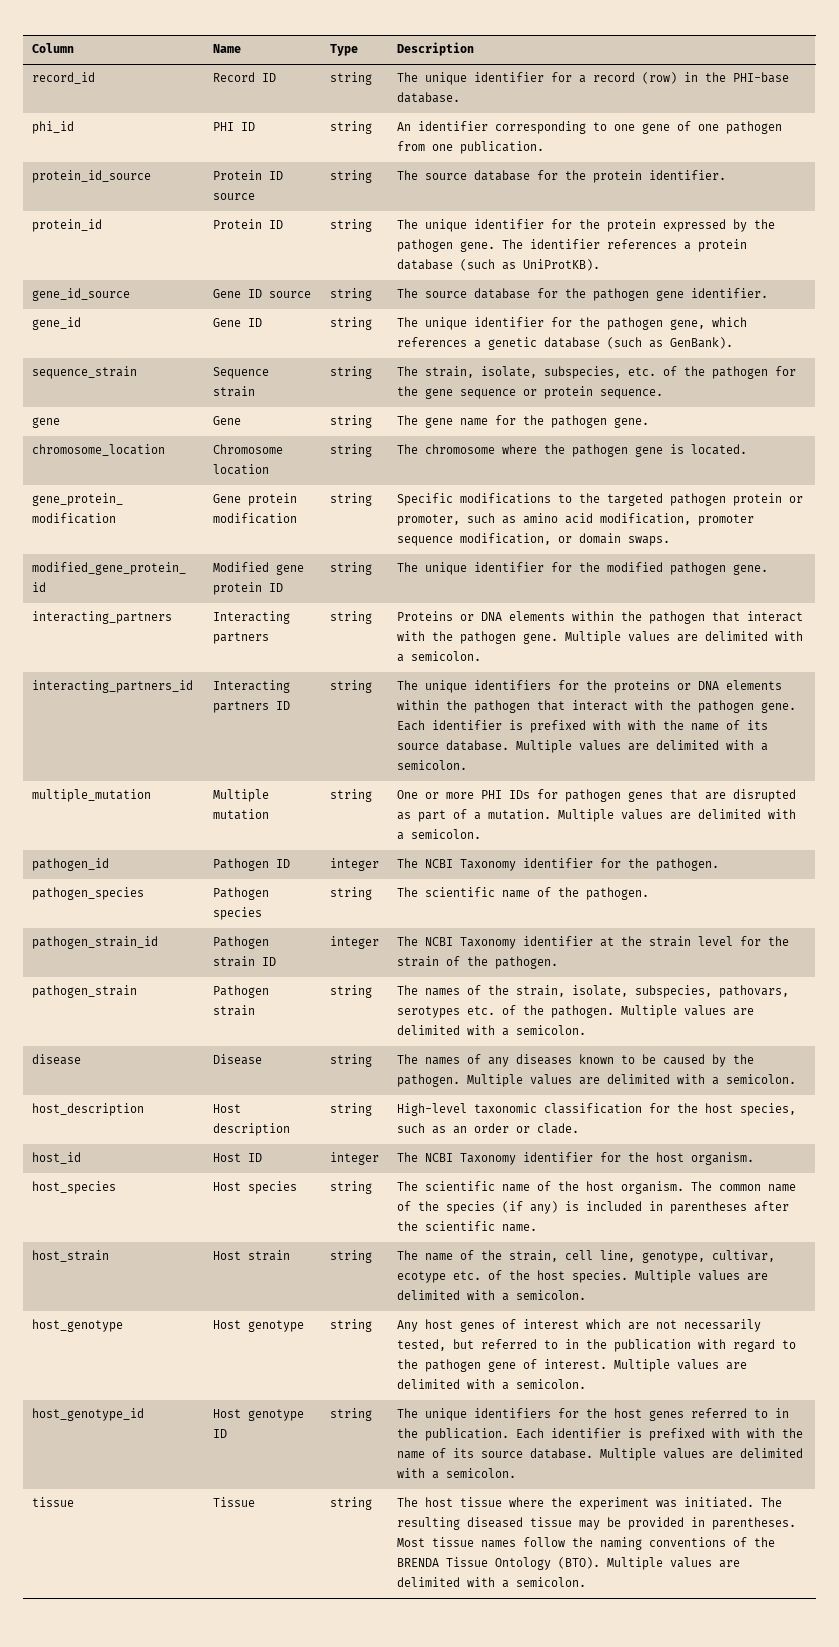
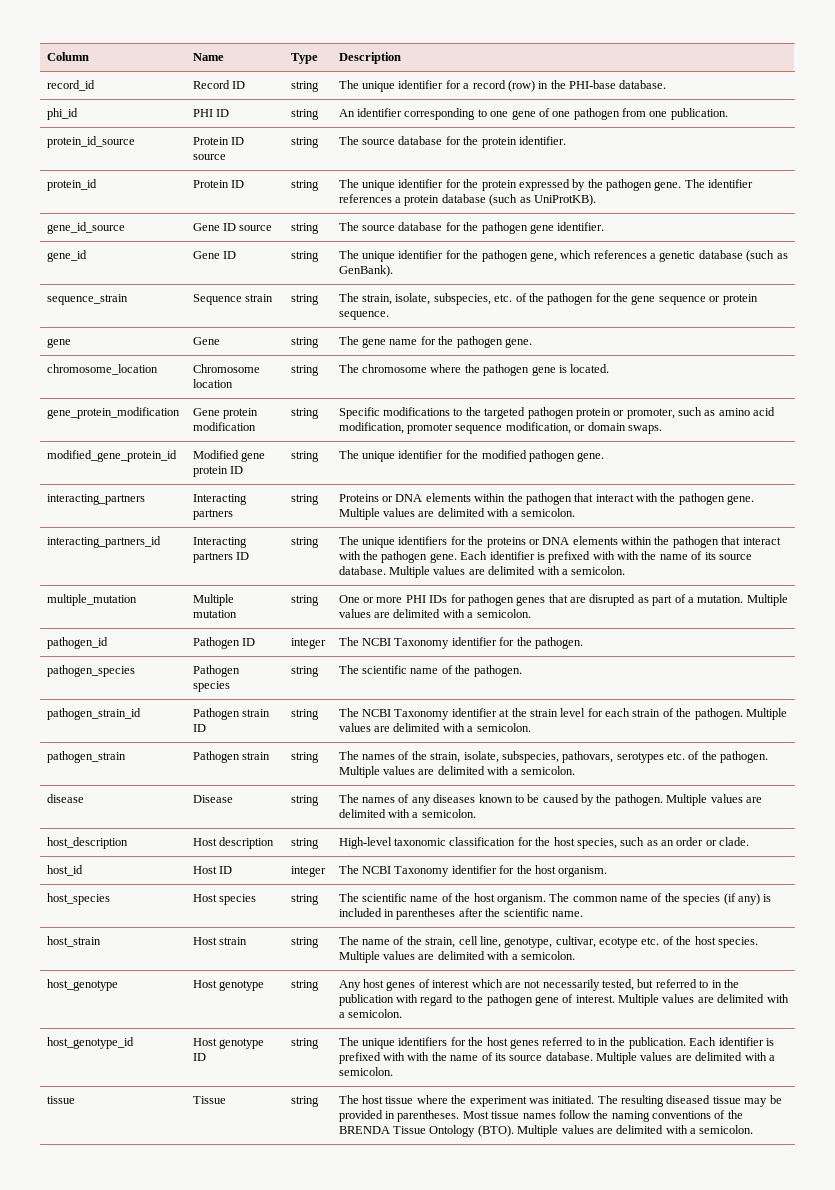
- pathogen_strain_id | Pathogen strain ID | integer | The NCBI Taxonomy identifier at the strain level for the strain of the pathogen.
+ pathogen_strain_id | Pathogen strain ID | string | The NCBI Taxonomy identifier at the strain level for each strain of the pathogen. Multiple values are delimited with a semicolon.

